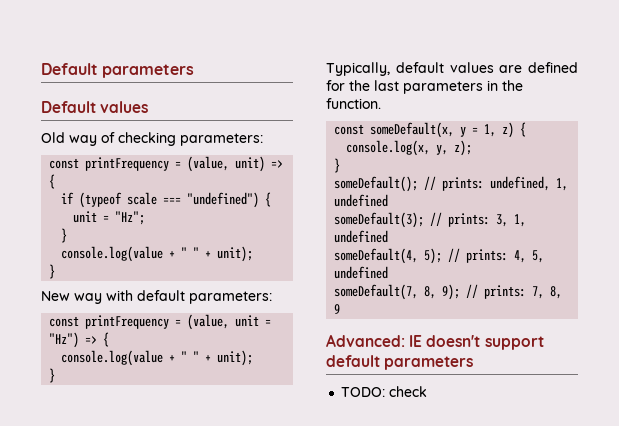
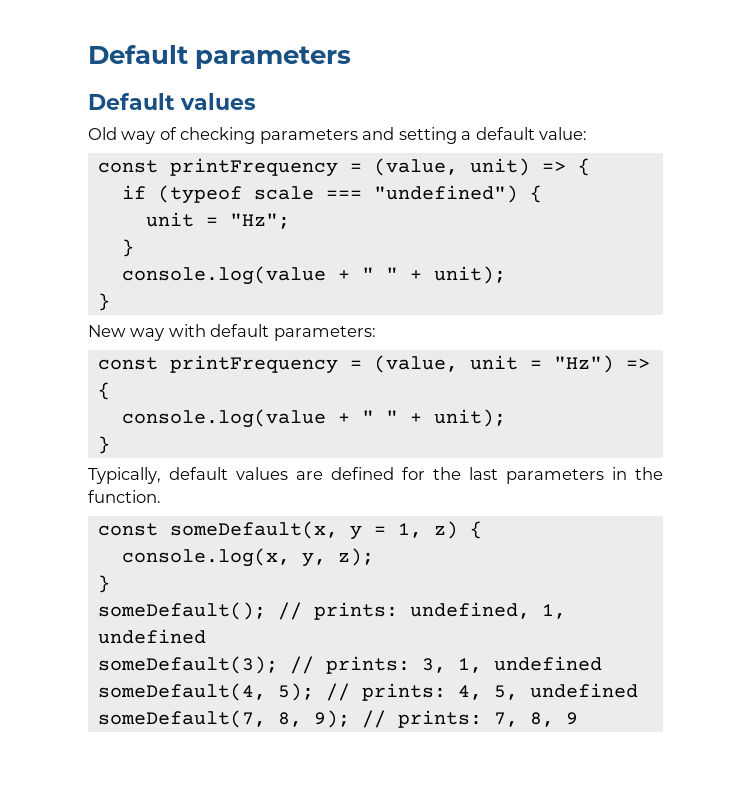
- Old way of checking parameters:
+ Old way of checking parameters and setting a default value:
- Advanced: IE doesn't support default parameters
- TODO: check

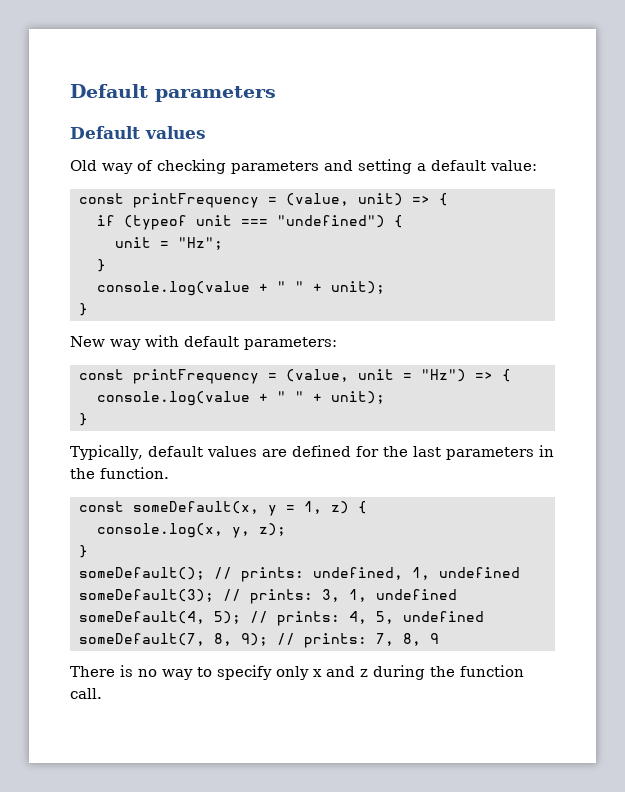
- if (typeof scale === "undefined") {
+ if (typeof unit === "undefined") {
+ There is no way to specify only x and z during the function call.

